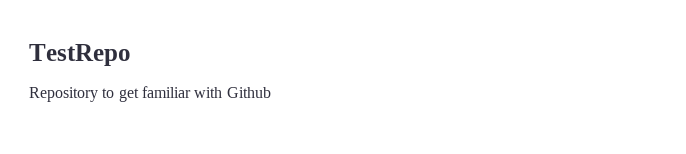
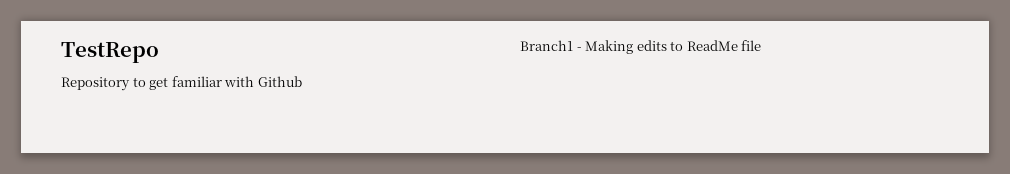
+ Branch1 - Making edits to ReadMe file

